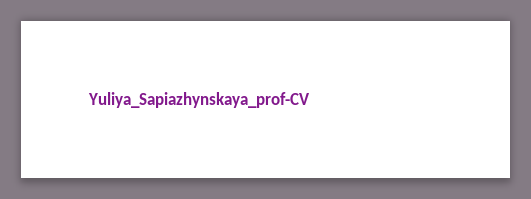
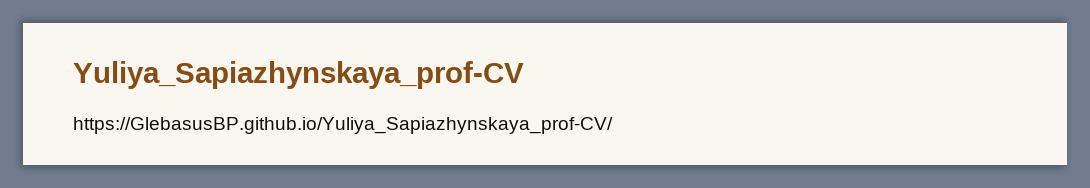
+ https://GlebasusBP.github.io/Yuliya_Sapiazhynskaya_prof-CV/

